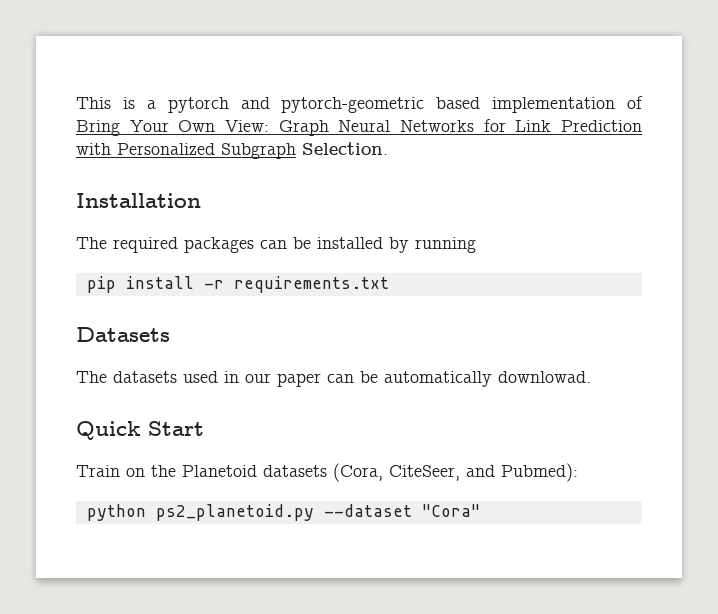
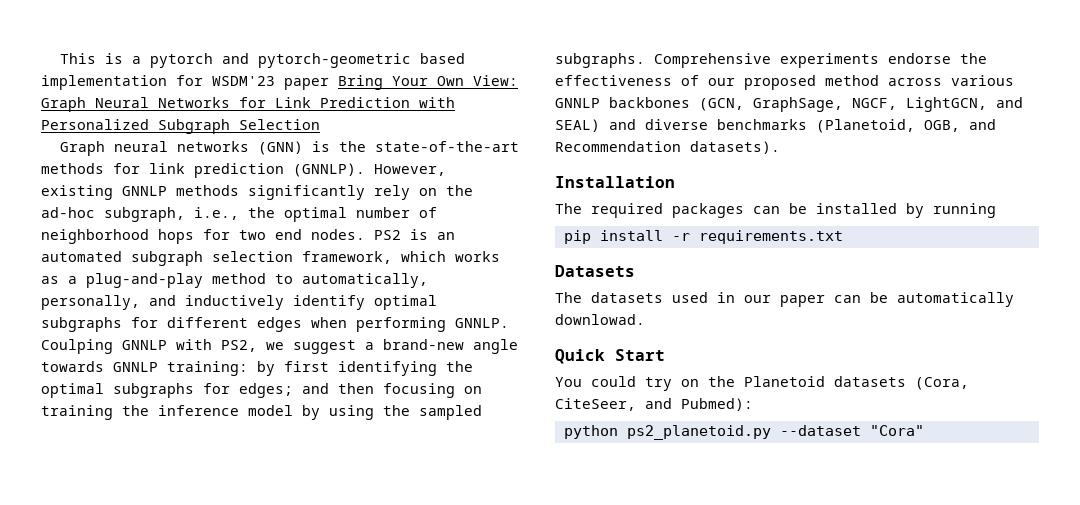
- This is a pytorch and pytorch-geometric based implementation of Bring Your Own View: Graph Neural Networks for Link Prediction with Personalized Subgraph Selection.
+ This is a pytorch and pytorch-geometric based implementation for WSDM'23 paper Bring Your Own View: Graph Neural Networks for Link Prediction with Personalized Subgraph Selection
+ Graph neural networks (GNN) is the state-of-the-art methods for link prediction (GNNLP). However, existing GNNLP methods significantly rely on the ad-hoc subgraph, i.e., the optimal number of neighborhood hops for two end nodes. PS2 is an automated subgraph selection framework, which works as a plug-and-play method to automatically, personally, and inductively identify optimal subgraphs for different edges when performing GNNLP. Coulping GNNLP with PS2, we suggest a brand-new angle towards GNNLP training: by first identifying the optimal subgraphs for edges; and then focusing on training the inference model by using the sampled subgraphs. Comprehensive experiments endorse the effectiveness of our proposed method across various GNNLP backbones (GCN, GraphSage, NGCF, LightGCN, and SEAL) and diverse benchmarks (Planetoid, OGB, and Recommendation datasets).
- Train on the Planetoid datasets (Cora, CiteSeer, and Pubmed):
+ You could try on the Planetoid datasets (Cora, CiteSeer, and Pubmed):

